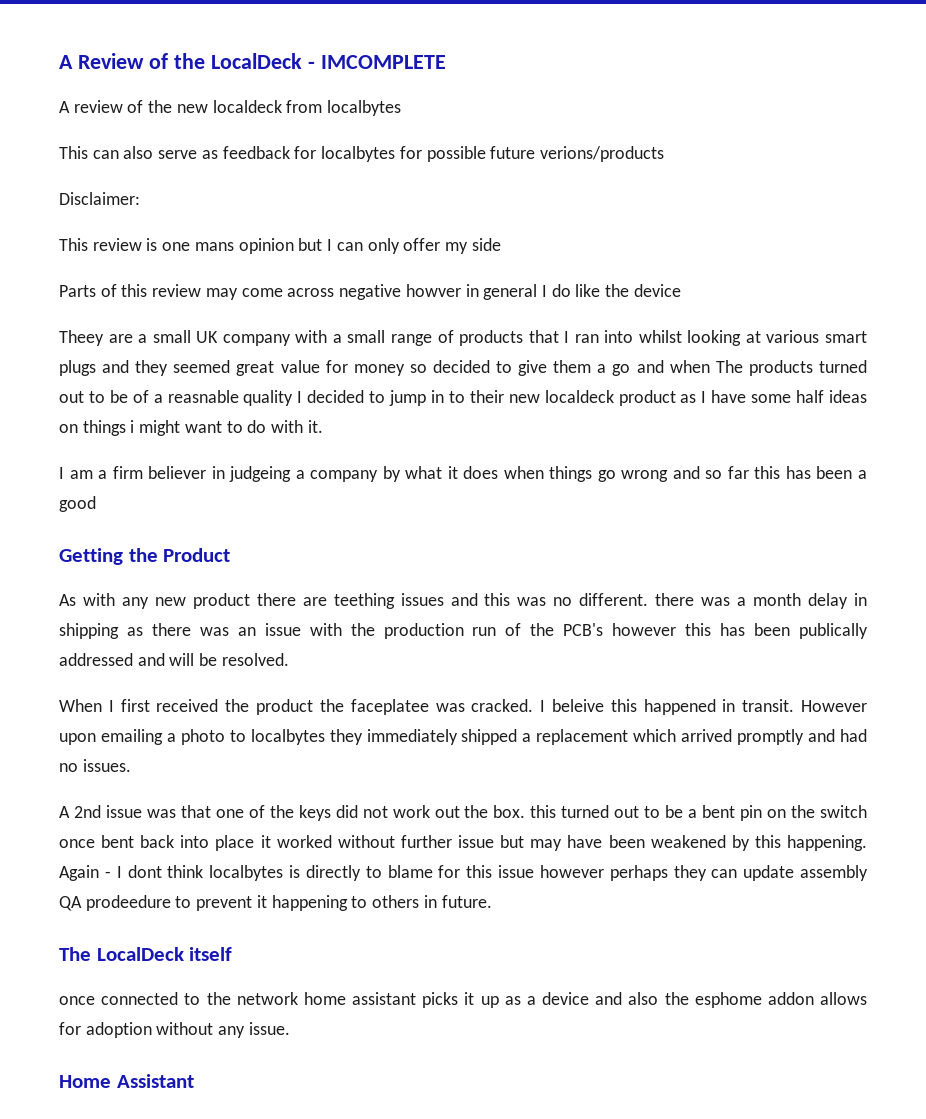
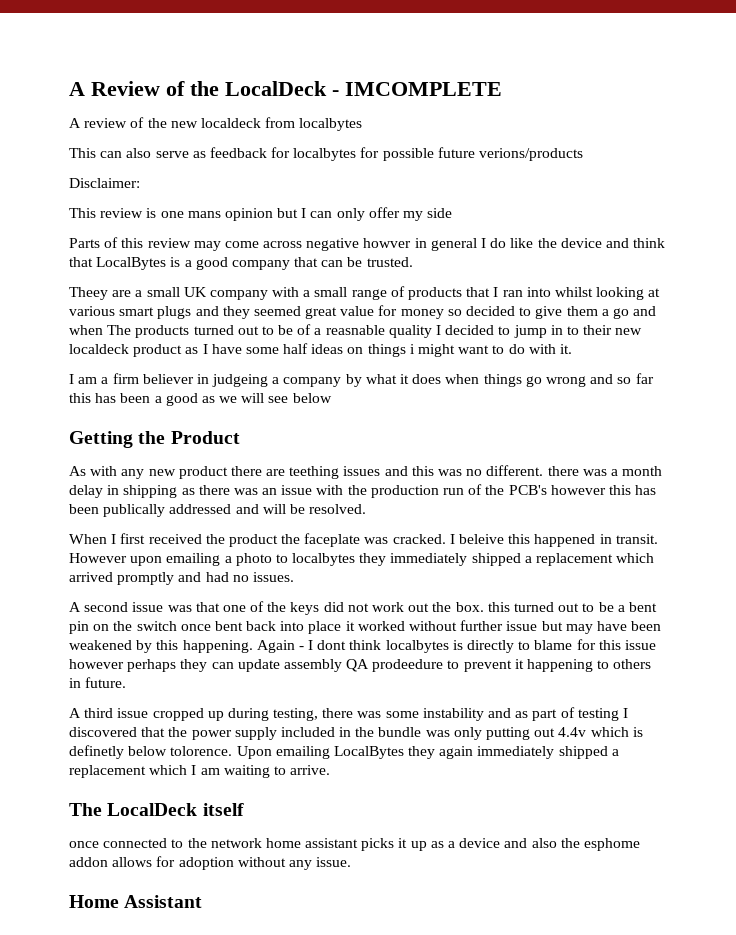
- Parts of this review may come across negative howver in general I do like the device
+ Parts of this review may come across negative howver in general I do like the device and think that LocalBytes is a good company that can be trusted.
- I am a firm believer in judgeing a company by what it does when things go wrong and so far this has been a good
+ I am a firm believer in judgeing a company by what it does when things go wrong and so far this has been a good as we will see below
- When I first received the product the faceplatee was cracked.
+ When I first received the product the faceplate was cracked.
- A 2nd issue was that one of the keys did not work out the box. this turned out to be a bent pin on the switch once bent back into place it worked without further issue but may have been weakened by this happening.
+ A second issue was that one of the keys did not work out the box. this turned out to be a bent pin on the switch once bent back into place it worked without further issue but may have been weakened by this happening.
+ A third issue cropped up during testing, there was some instability and as part of testing I discovered that the power supply included in the bundle was only putting out 4.4v which is definetly below tolorence. Upon emailing LocalBytes they again immediately shipped a replacement which I am waiting to arrive.

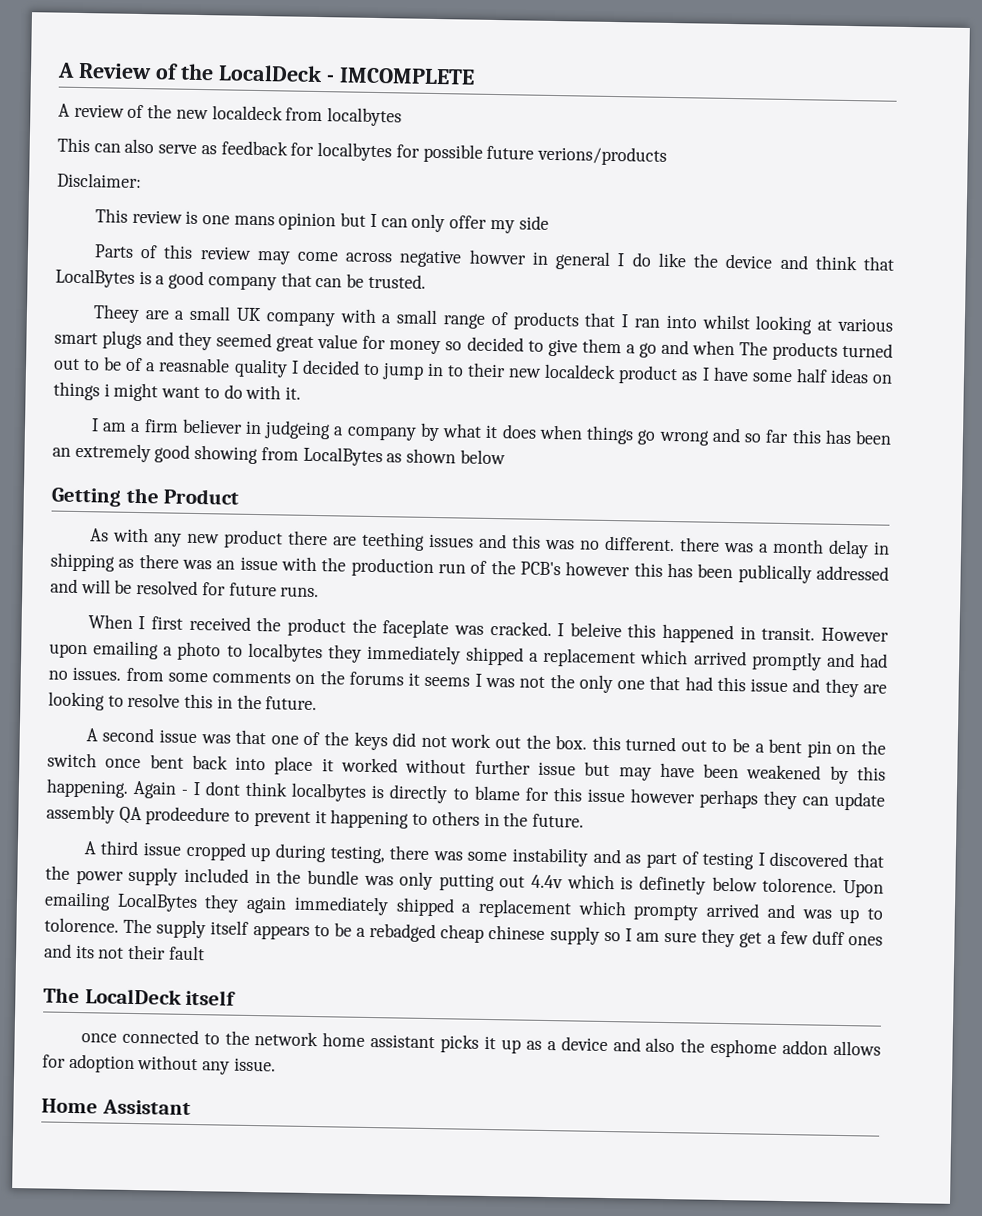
- I am a firm believer in judgeing a company by what it does when things go wrong and so far this has been a good as we will see below
+ I am a firm believer in judgeing a company by what it does when things go wrong and so far this has been an extremely good showing from LocalBytes as shown below
- As with any new product there are teething issues and this was no different. there was a month delay in shipping as there was an issue with the production run of the PCB's however this has been publically addressed and will be resolved.
+ As with any new product there are teething issues and this was no different. there was a month delay in shipping as there was an issue with the production run of the PCB's however this has been publically addressed and will be resolved for future runs.
- However upon emailing a photo to localbytes they immediately shipped a replacement which arrived promptly and had no issues.
+ However upon emailing a photo to localbytes they immediately shipped a replacement which arrived promptly and had no issues. from some comments on the forums it seems I was not the only one that had this issue and they are looking to resolve this in the future.
- Again - I dont think localbytes is directly to blame for this issue however perhaps they can update assembly QA prodeedure to prevent it happening to others in future.
+ Again - I dont think localbytes is directly to blame for this issue however perhaps they can update assembly QA prodeedure to prevent it happening to others in the future.
- Upon emailing LocalBytes they again immediately shipped a replacement which I am waiting to arrive.
+ Upon emailing LocalBytes they again immediately shipped a replacement which prompty arrived and was up to tolorence. The supply itself appears to be a rebadged cheap chinese supply so I am sure they get a few duff ones and its not their fault

